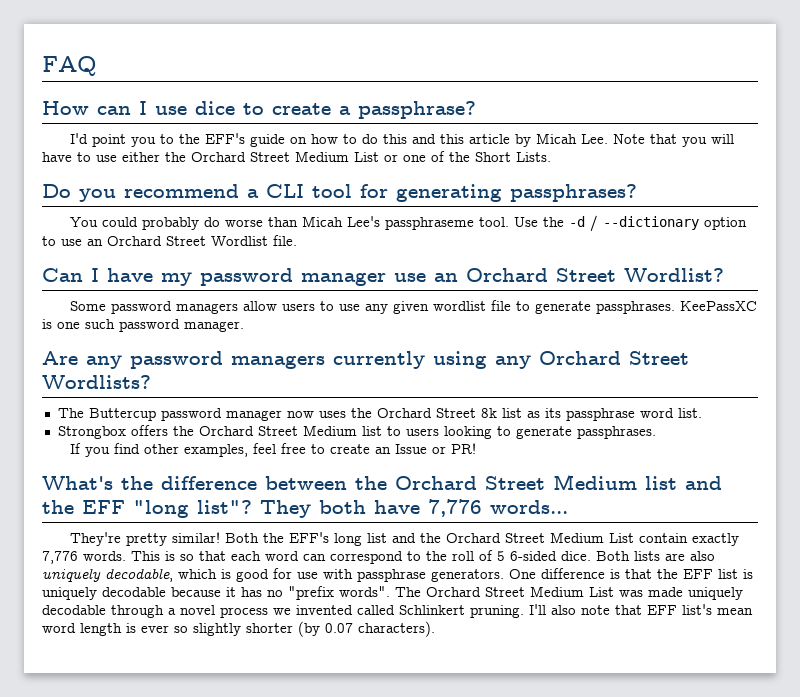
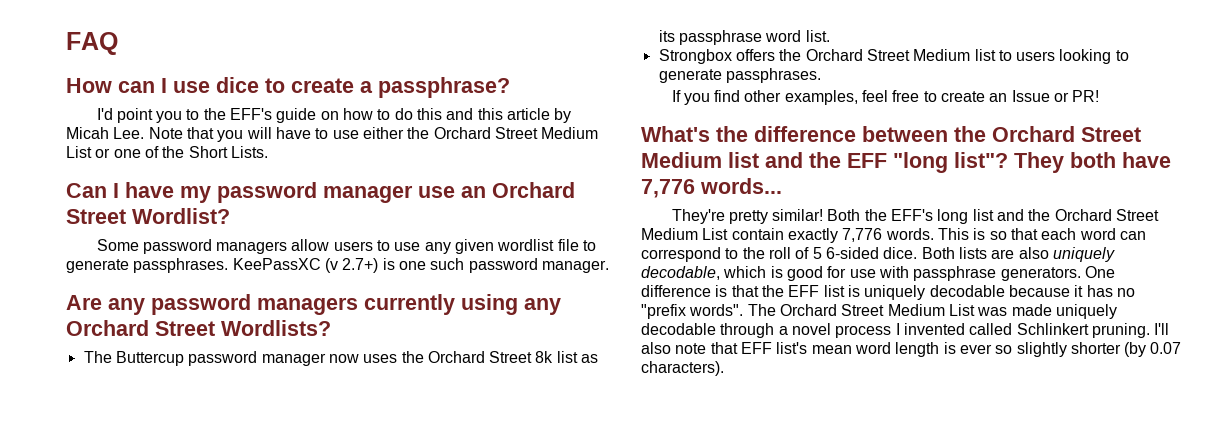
- Do you recommend a CLI tool for generating passphrases?
- You could probably do worse than Micah Lee's passphraseme tool. Use the -d / --dictionary option to use an Orchard Street Wordlist file.
- KeePassXC is one such password manager.
+ KeePassXC (v 2.7+) is one such password manager.
- The Orchard Street Medium List was made uniquely decodable through a novel process we invented called Schlinkert pruning.
+ The Orchard Street Medium List was made uniquely decodable through a novel process I invented called Schlinkert pruning.

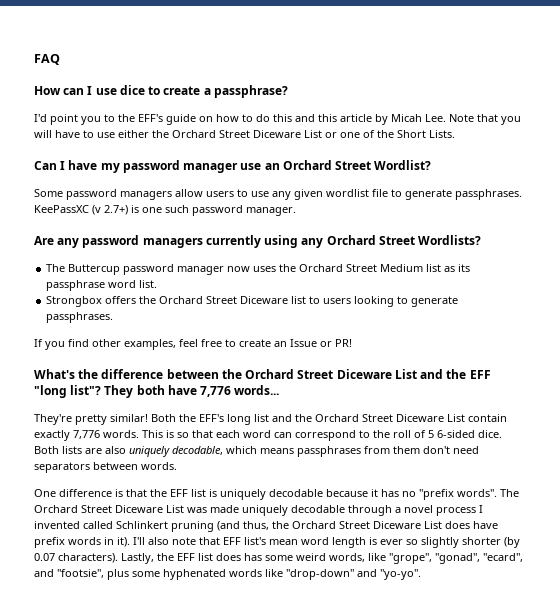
- I'd point you to the EFF's guide on how to do this and this article by Micah Lee. Note that you will have to use either the Orchard Street Medium List or one of the Short Lists.
+ I'd point you to the EFF's guide on how to do this and this article by Micah Lee. Note that you will have to use either the Orchard Street Diceware List or one of the Short Lists.
- The Buttercup password manager now uses the Orchard Street 8k list as its passphrase word list.
+ The Buttercup password manager now uses the Orchard Street Medium list as its passphrase word list.
- Strongbox offers the Orchard Street Medium list to users looking to generate passphrases.
+ Strongbox offers the Orchard Street Diceware list to users looking to generate passphrases.
- What's the difference between the Orchard Street Medium list and the EFF "long list"?
+ What's the difference between the Orchard Street Diceware List and the EFF "long list"?
- Both the EFF's long list and the Orchard Street Medium List contain exactly 7,776 words.
+ Both the EFF's long list and the Orchard Street Diceware List contain exactly 7,776 words.
- Both lists are also uniquely decodable, which is good for use with passphrase generators. One difference is that the EFF list is uniquely decodable because it has no "prefix words".
+ Both lists are also uniquely decodable, which means passphrases from them don't need separators between words.
+ One difference is that the EFF list is uniquely decodable because it has no "prefix words".
- The Orchard Street Medium List was made uniquely decodable through a novel process I invented called Schlinkert pruning.
+ The Orchard Street Diceware List was made uniquely decodable through a novel process I invented called Schlinkert pruning (and thus, the Orchard Street Diceware List does have prefix words in it).
+ Lastly, the EFF list does has some weird words, like "grope", "gonad", "ecard", and "footsie", plus some hyphenated words like "drop-down" and "yo-yo".

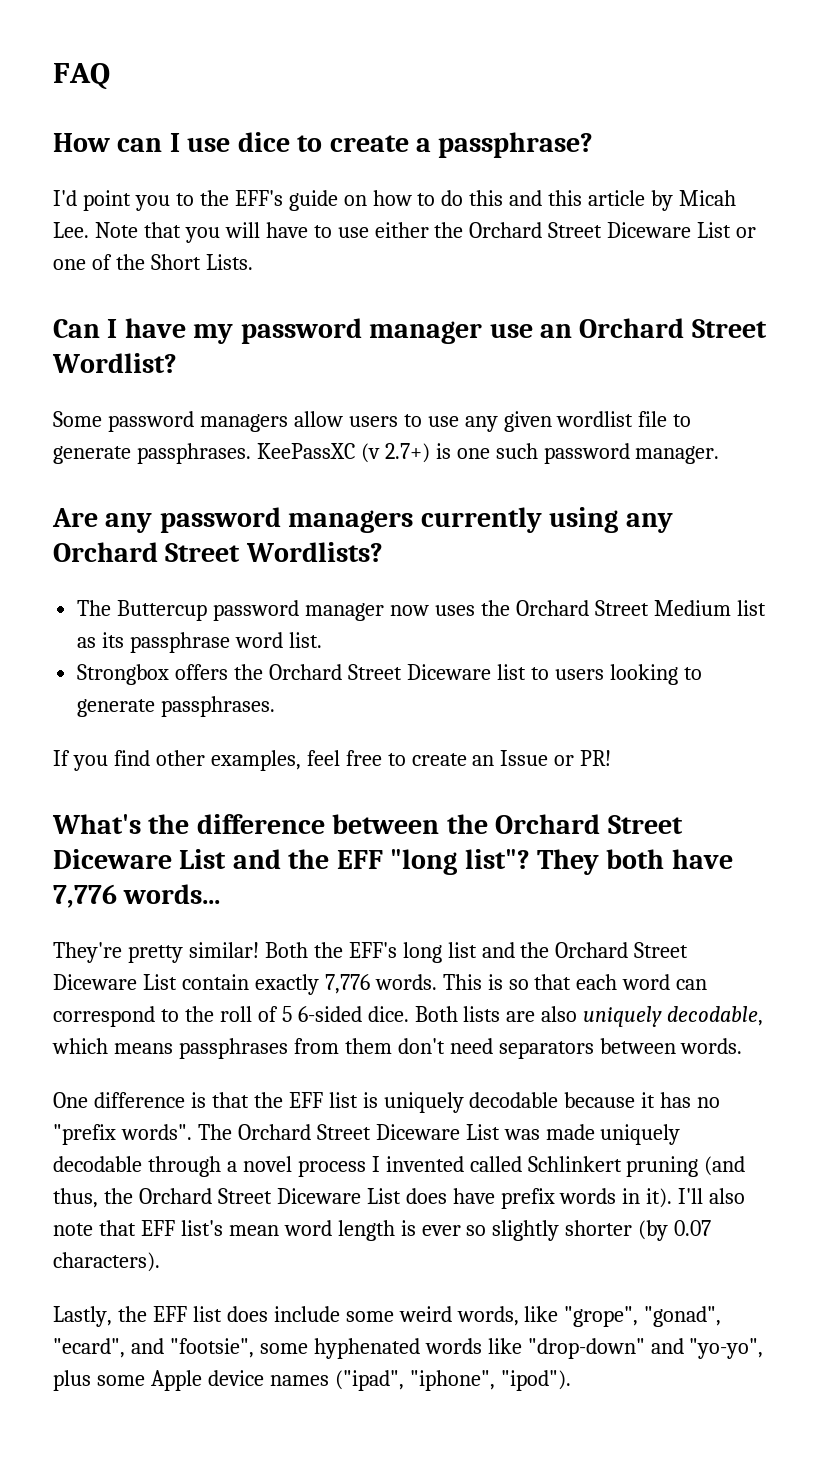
- I'll also note that EFF list's mean word length is ever so slightly shorter (by 0.07 characters). Lastly, the EFF list does has some weird words, like "grope", "gonad", "ecard", and "footsie", plus some hyphenated words like "drop-down" and "yo-yo".
+ I'll also note that EFF list's mean word length is ever so slightly shorter (by 0.07 characters).
+ Lastly, the EFF list does include some weird words, like "grope", "gonad", "ecard", and "footsie", some hyphenated words like "drop-down" and "yo-yo", plus some Apple device names ("ipad", "iphone", "ipod").

